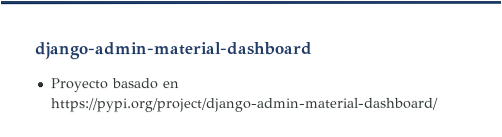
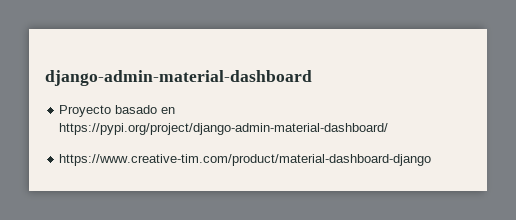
+ https://www.creative-tim.com/product/material-dashboard-django

